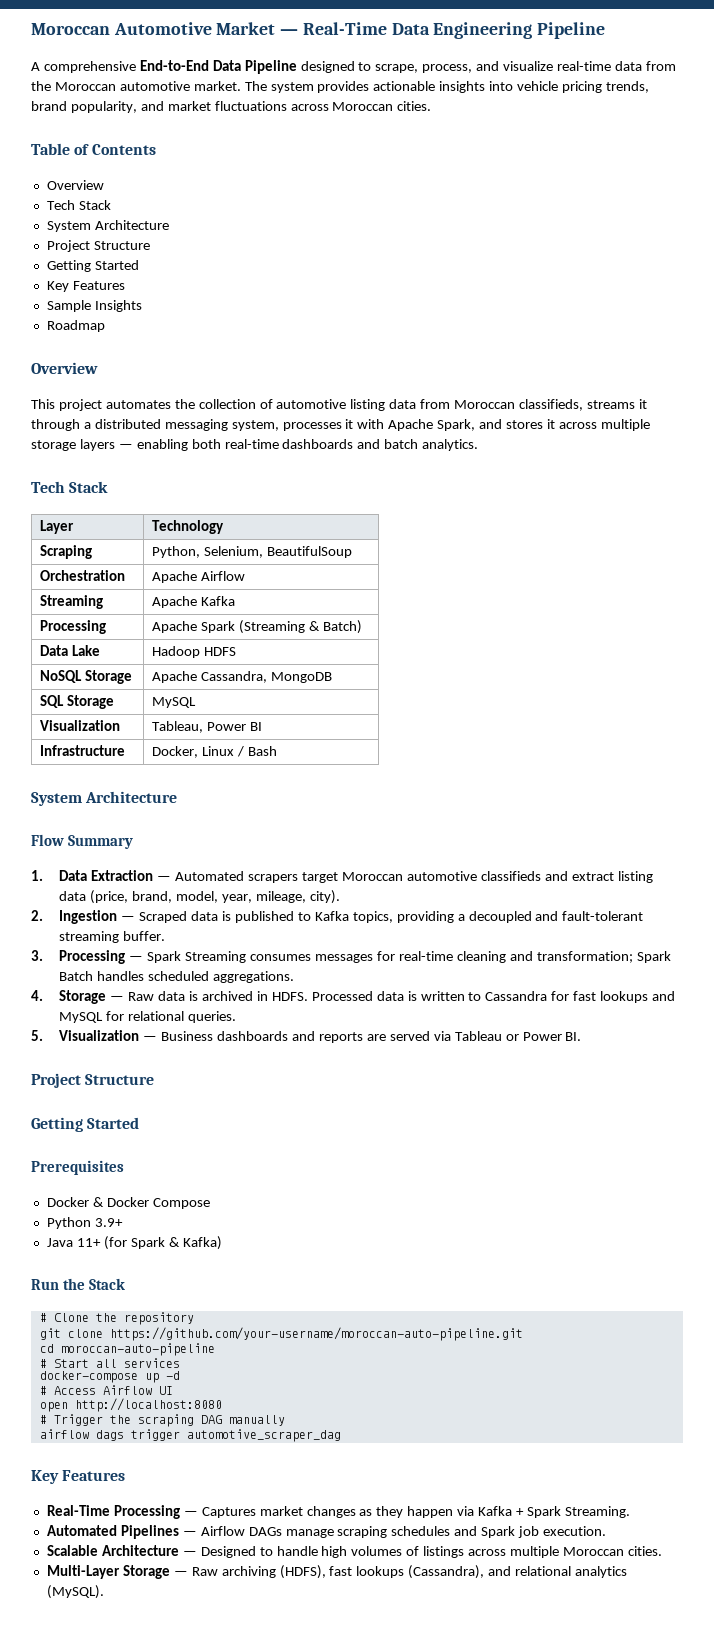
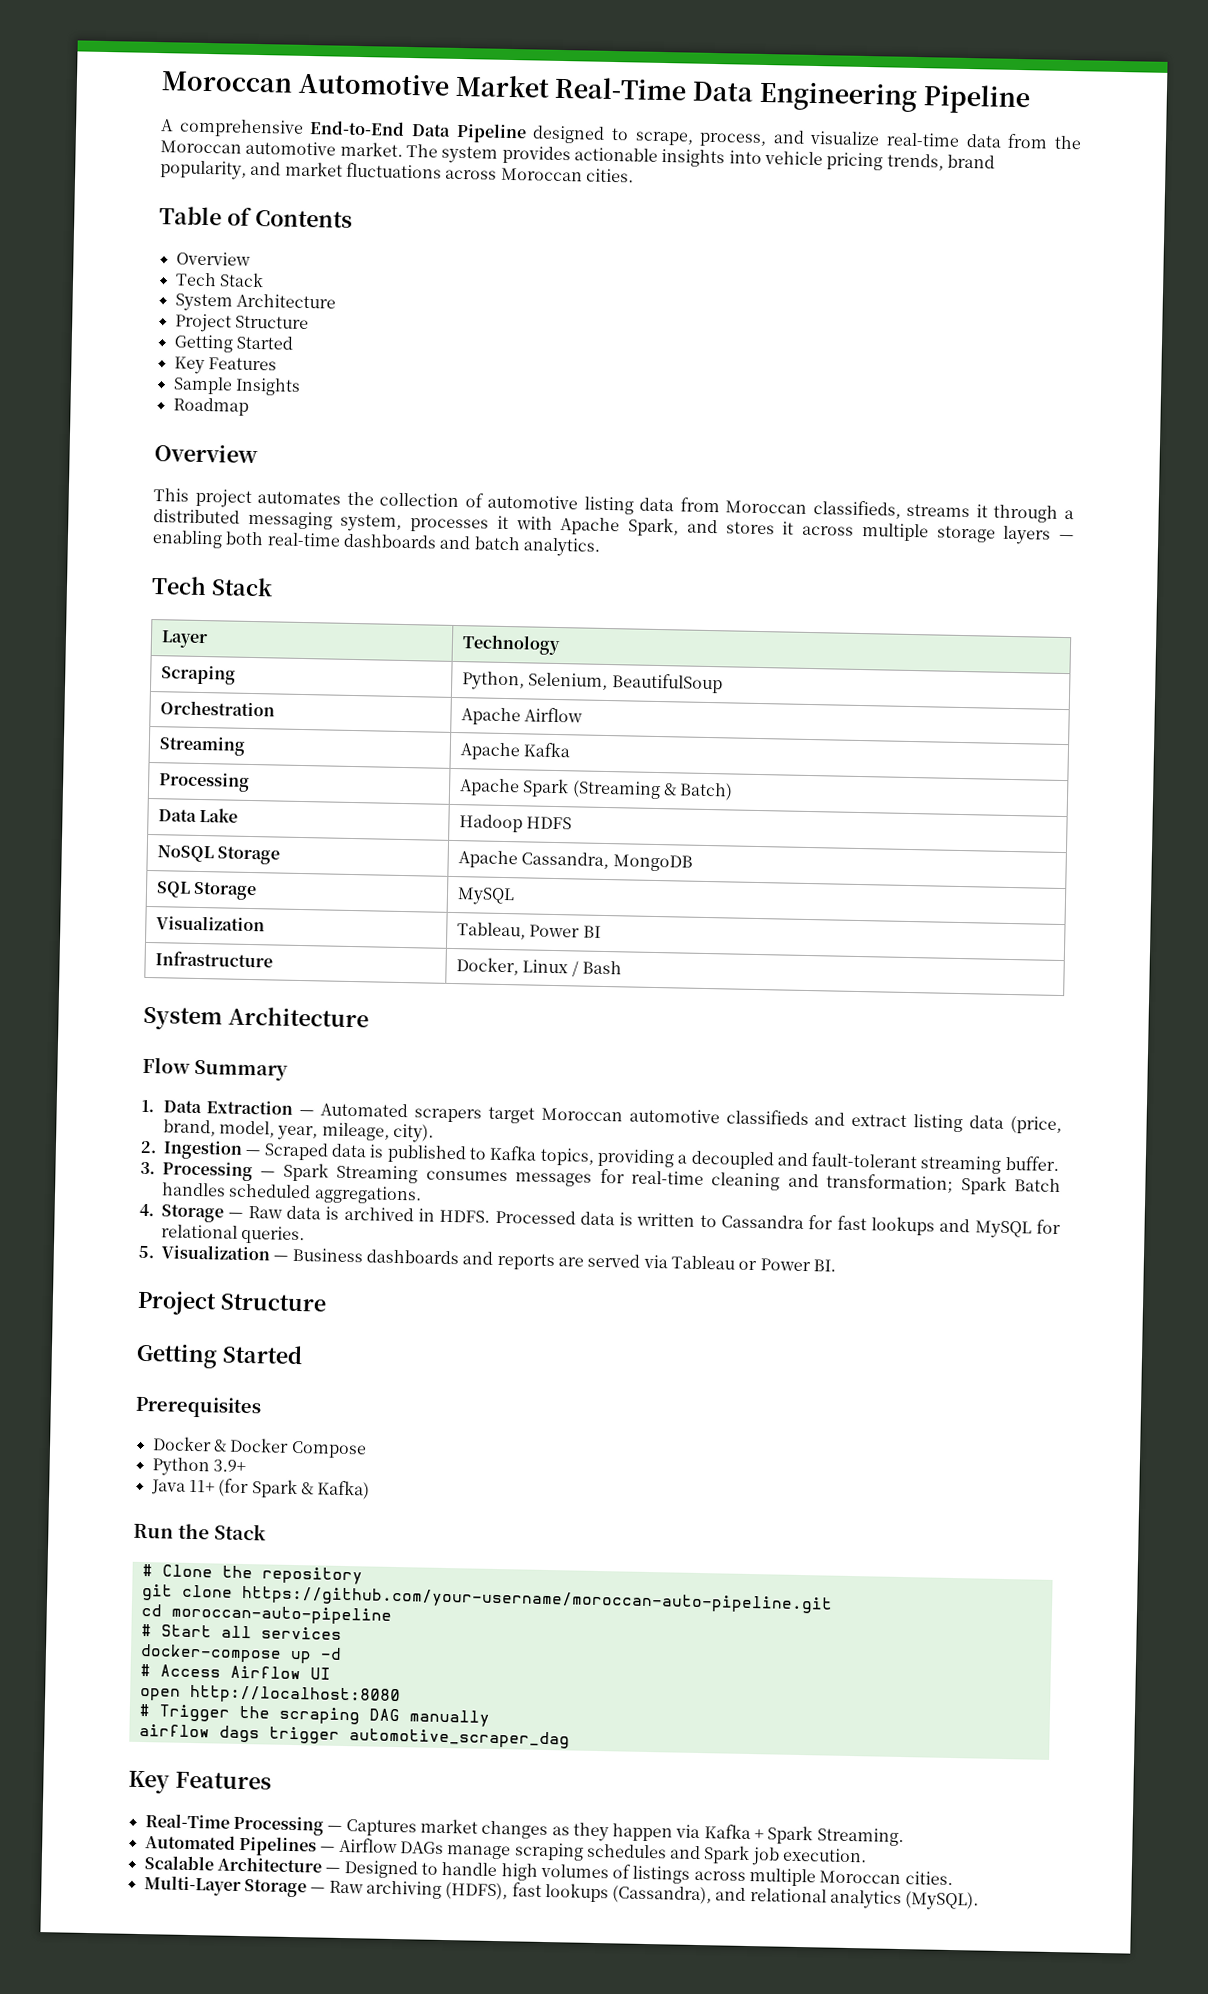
- Moroccan Automotive Market — Real-Time Data Engineering Pipeline
+ Moroccan Automotive Market Real-Time Data Engineering Pipeline

